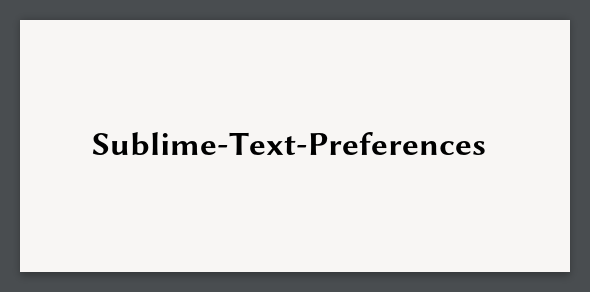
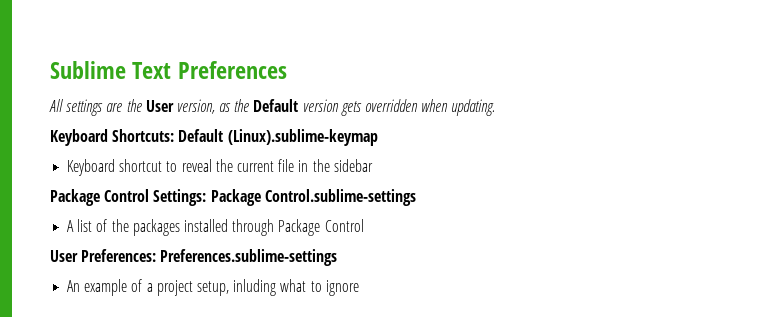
- Sublime-Text-Preferences
+ Sublime Text Preferences
+ All settings are the User version, as the Default version gets overridden when updating.
+ Keyboard Shortcuts: Default (Linux).sublime-keymap
+ Keyboard shortcut to reveal the current file in the sidebar
+ Package Control Settings: Package Control.sublime-settings
+ A list of the packages installed through Package Control
+ User Preferences: Preferences.sublime-settings
+ An example of a project setup, inluding what to ignore

